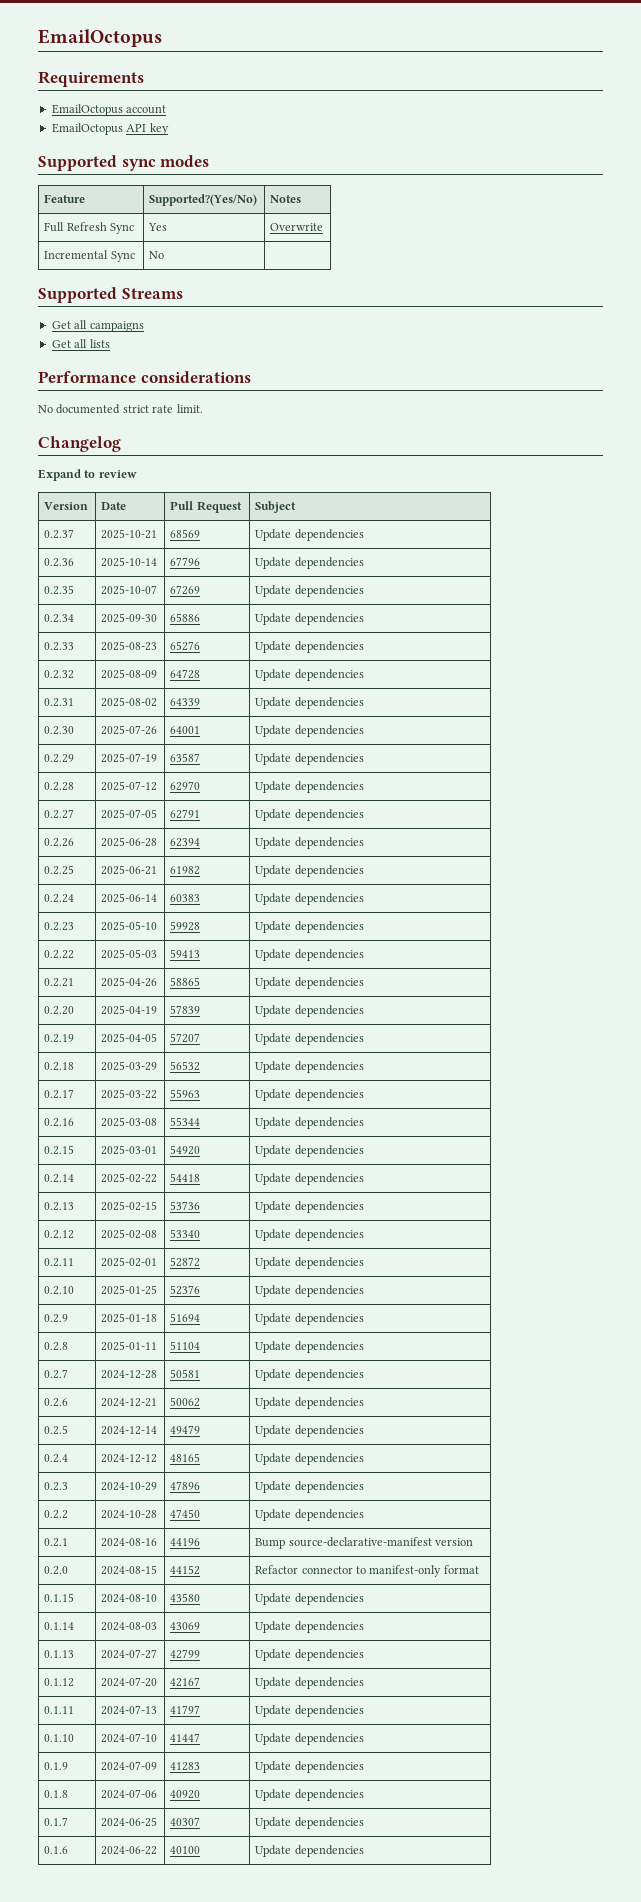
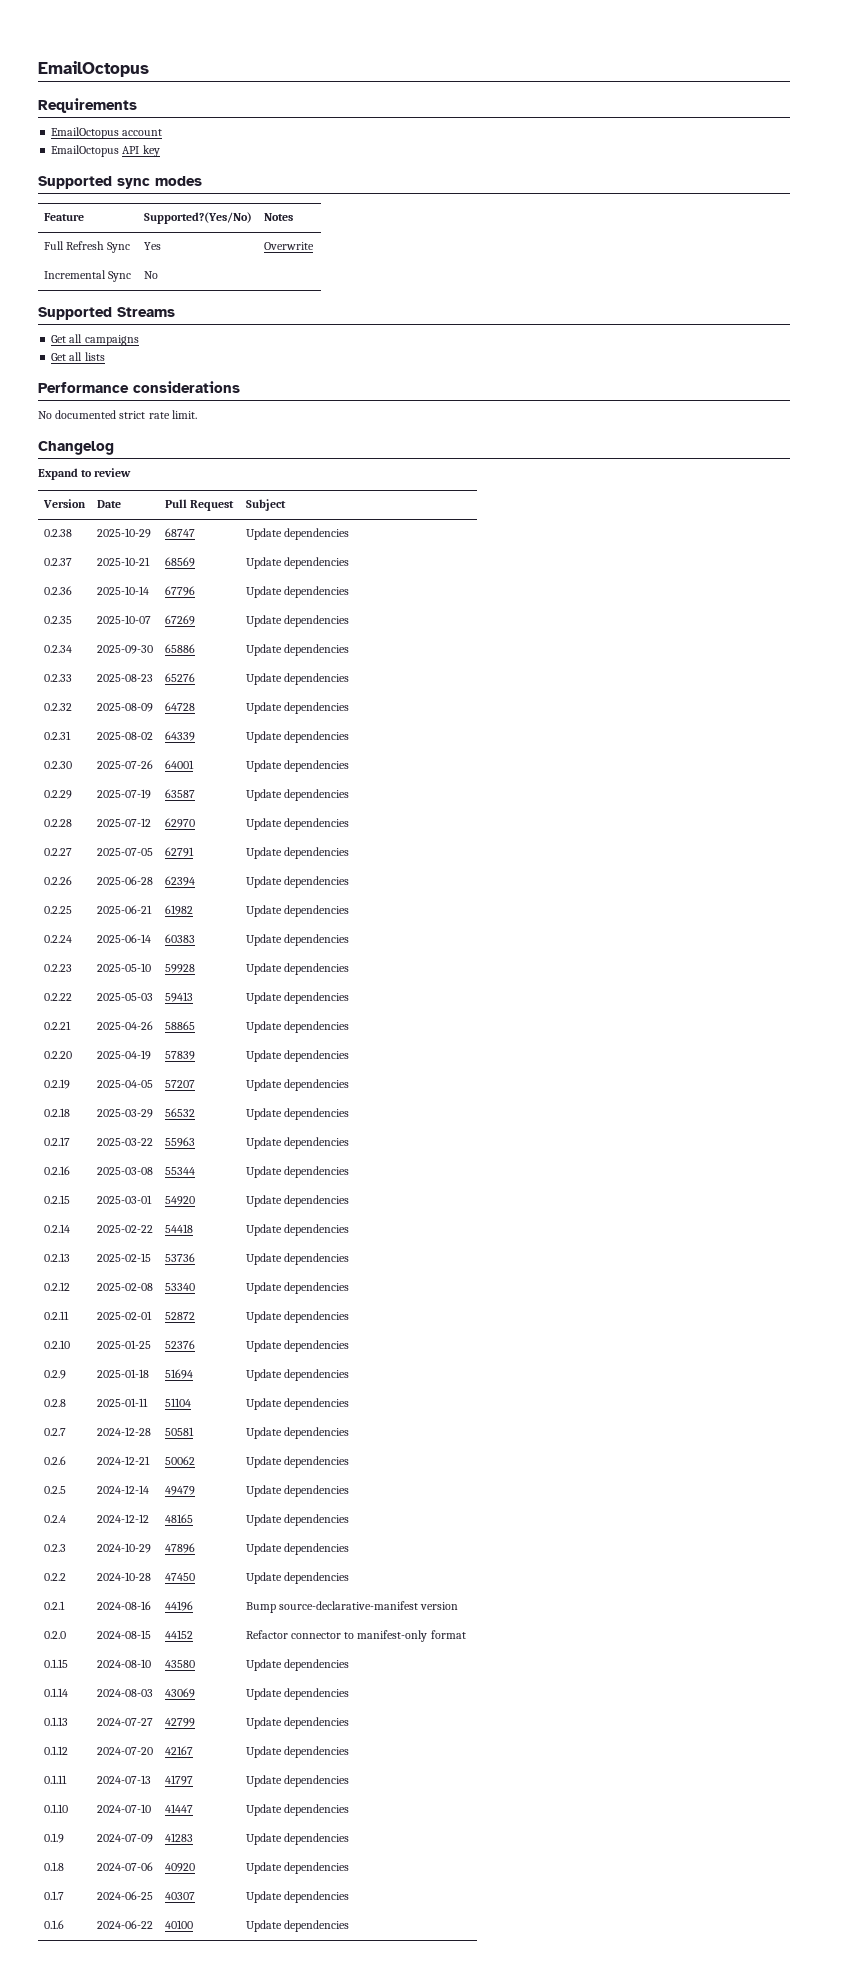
+ 0.2.38 | 2025-10-29 | 68747 | Update dependencies

